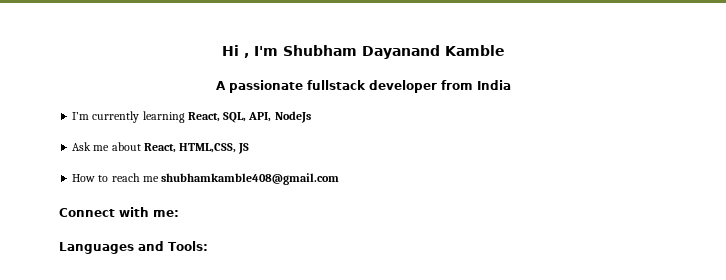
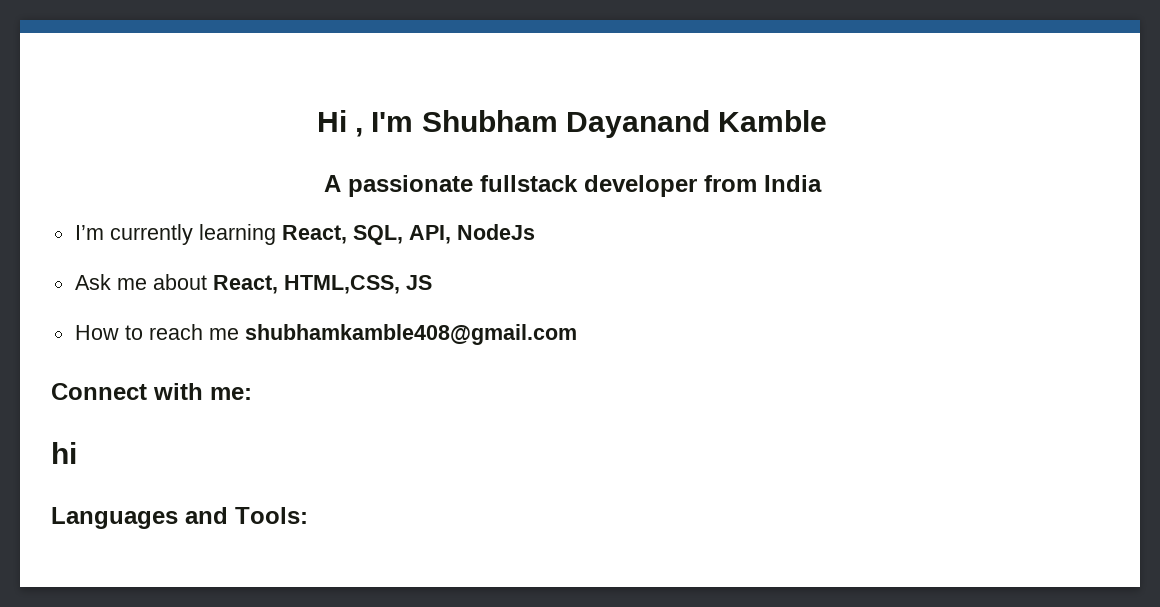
+ hi

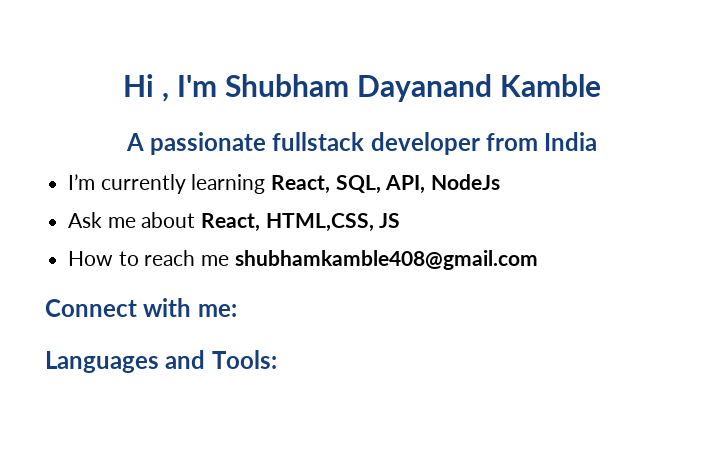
- hi

